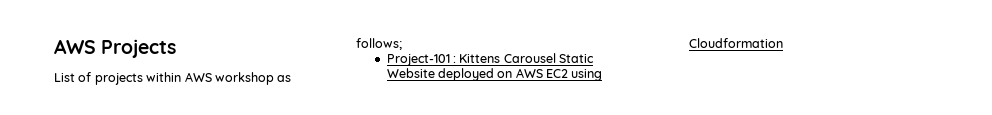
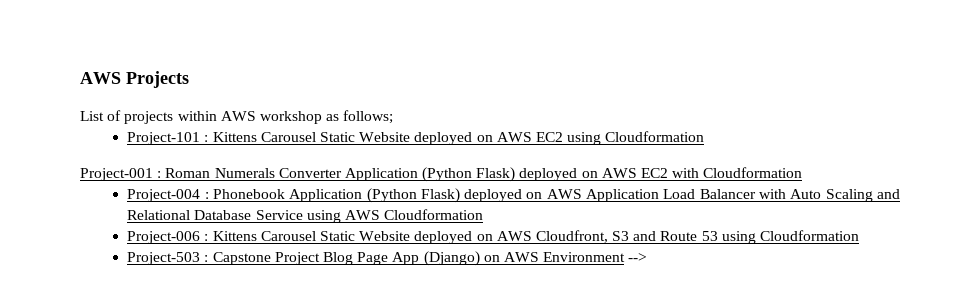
+ Project-001 : Roman Numerals Converter Application (Python Flask) deployed on AWS EC2 with Cloudformation
+ Project-004 : Phonebook Application (Python Flask) deployed on AWS Application Load Balancer with Auto Scaling and Relational Database Service using AWS Cloudformation
+ Project-006 : Kittens Carousel Static Website deployed on AWS Cloudfront, S3 and Route 53 using Cloudformation
+ Project-503 : Capstone Project Blog Page App (Django) on AWS Environment -->

